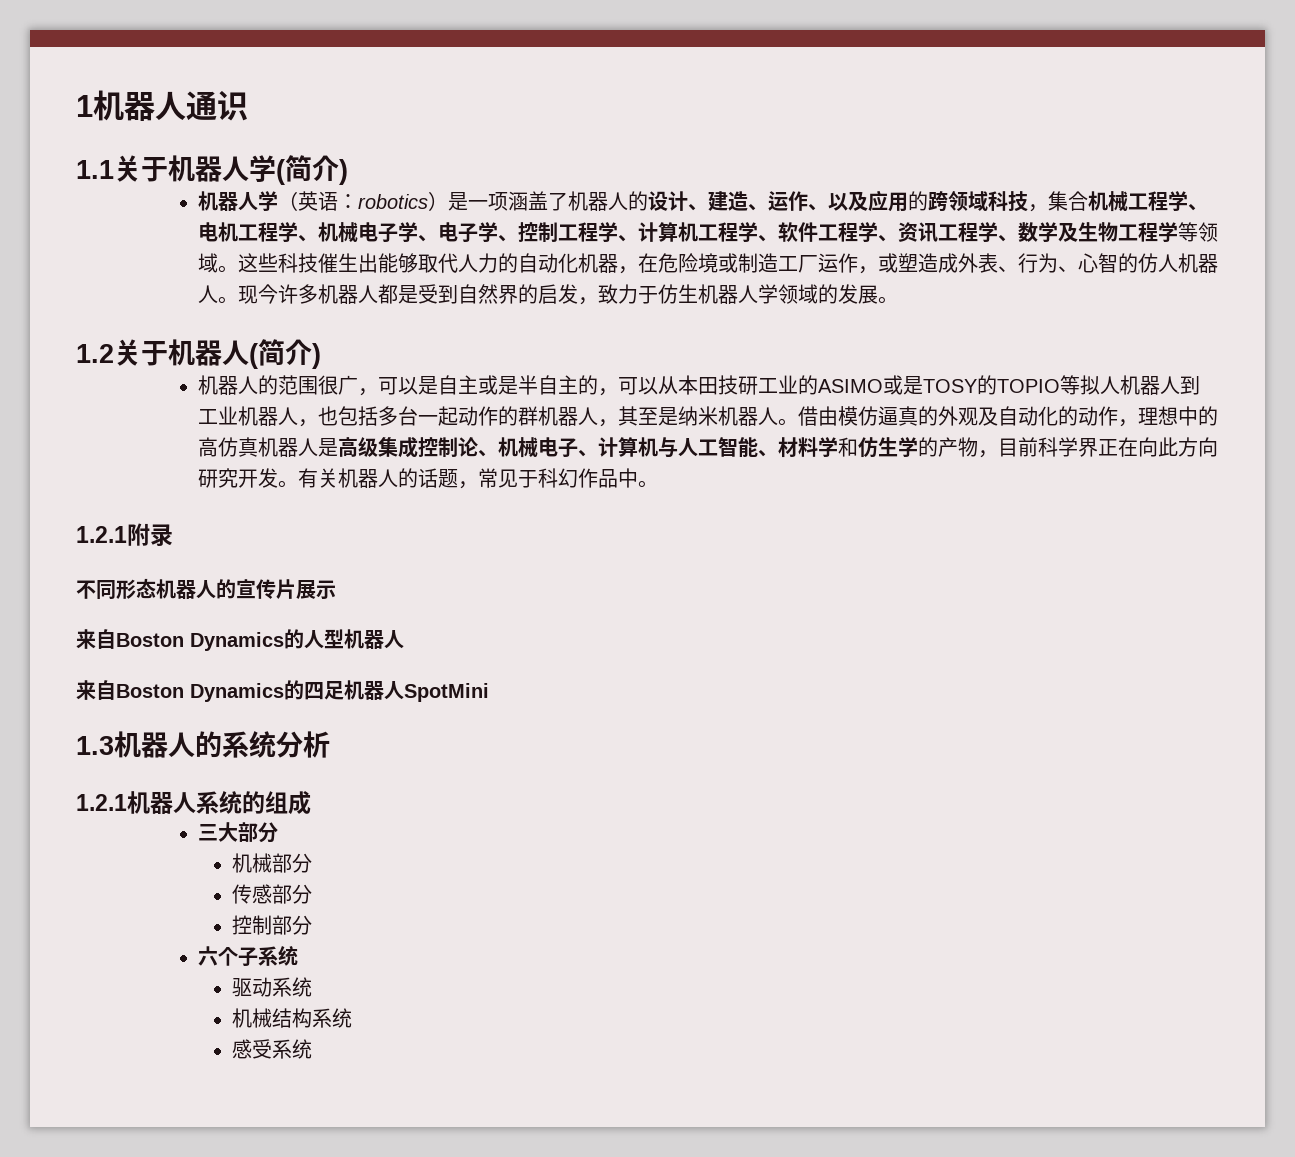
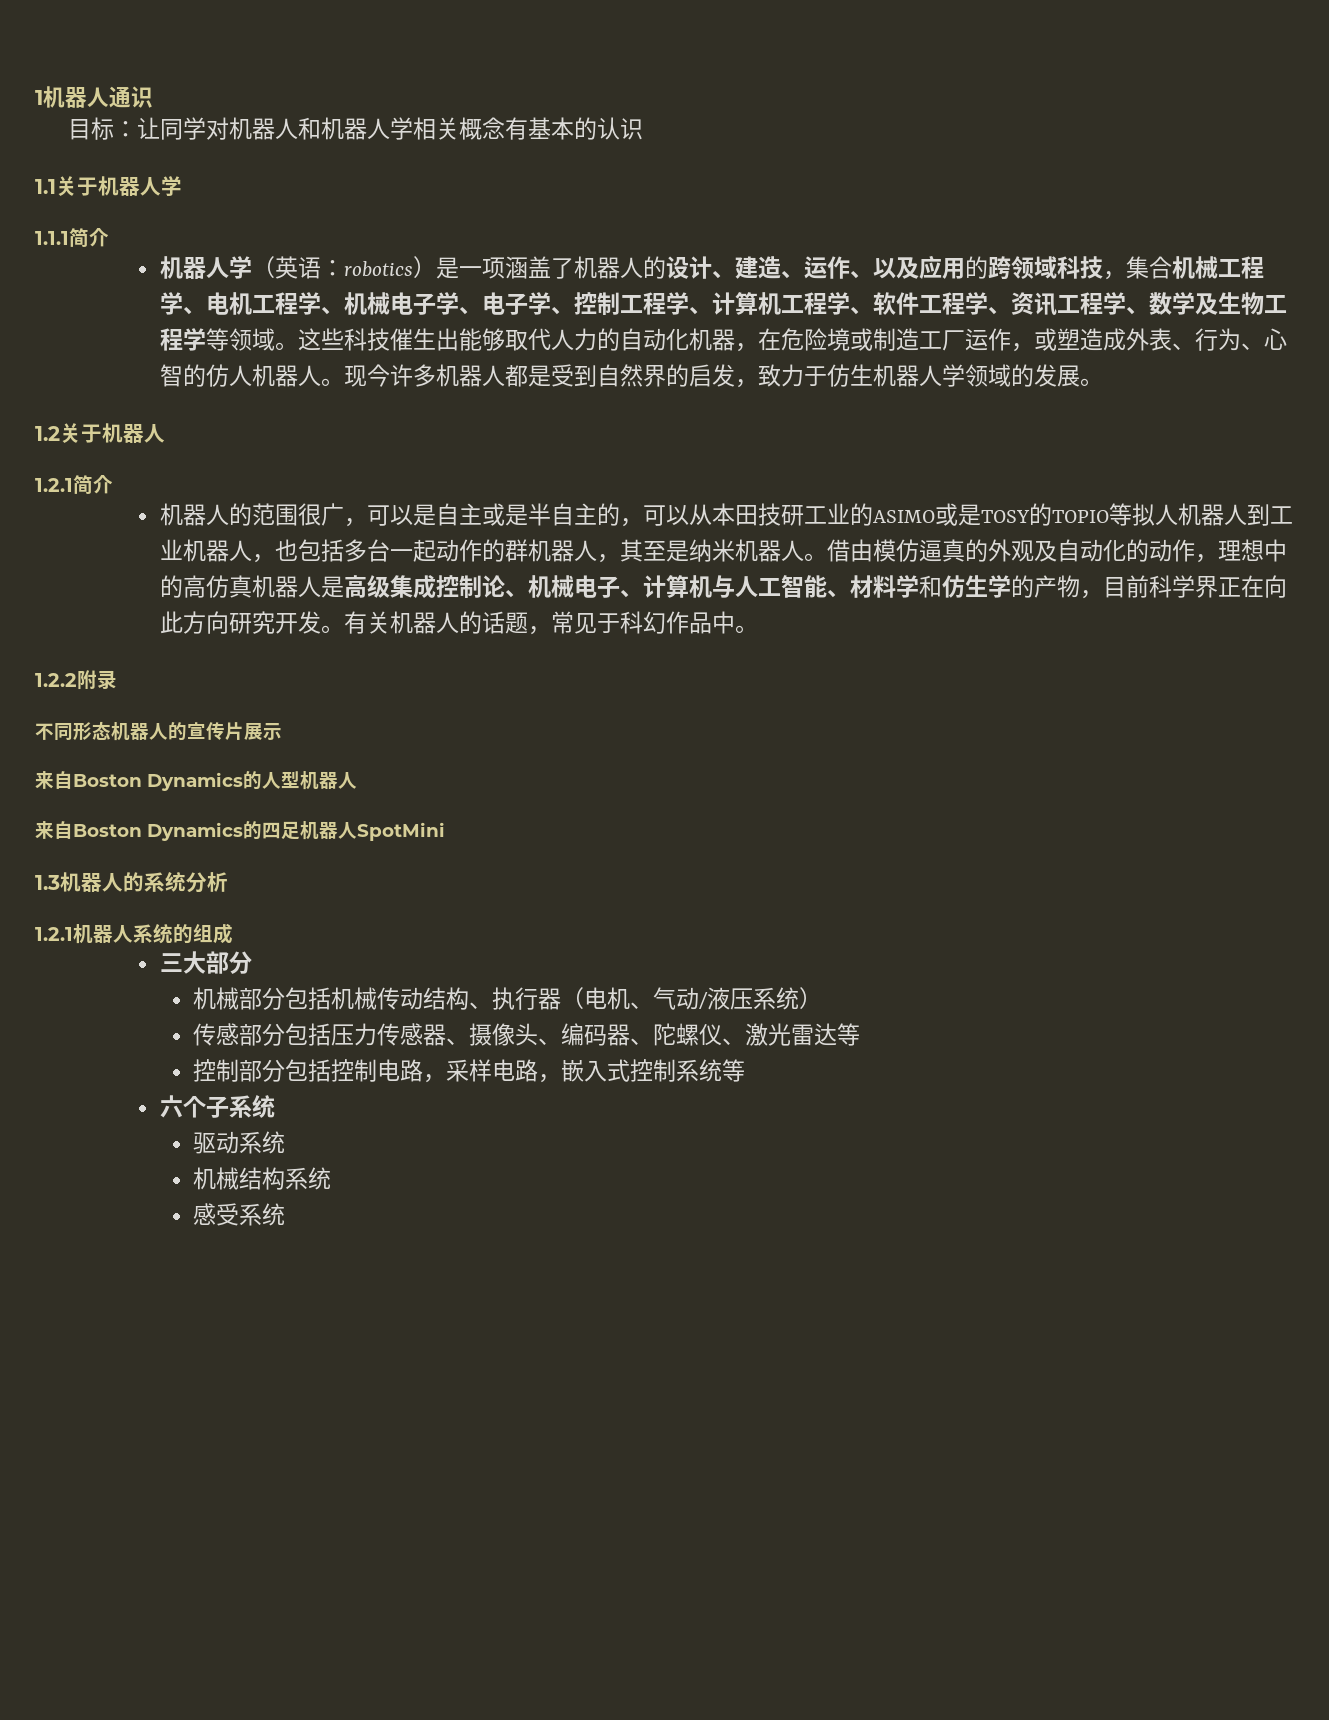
+ 目标：让同学对机器人和机器人学相关概念有基本的认识
- 1.1关于机器人学(简介)
+ 1.1关于机器人学
+ 1.1.1简介
- 1.2关于机器人(简介)
+ 1.2关于机器人
+ 1.2.1简介
- 1.2.1附录
+ 1.2.2附录
- 机械部分
- 传感部分
- 控制部分
+ 机械部分包括机械传动结构、执行器（电机、气动/液压系统）
+ 传感部分包括压力传感器、摄像头、编码器、陀螺仪、激光雷达等
+ 控制部分包括控制电路，采样电路，嵌入式控制系统等

